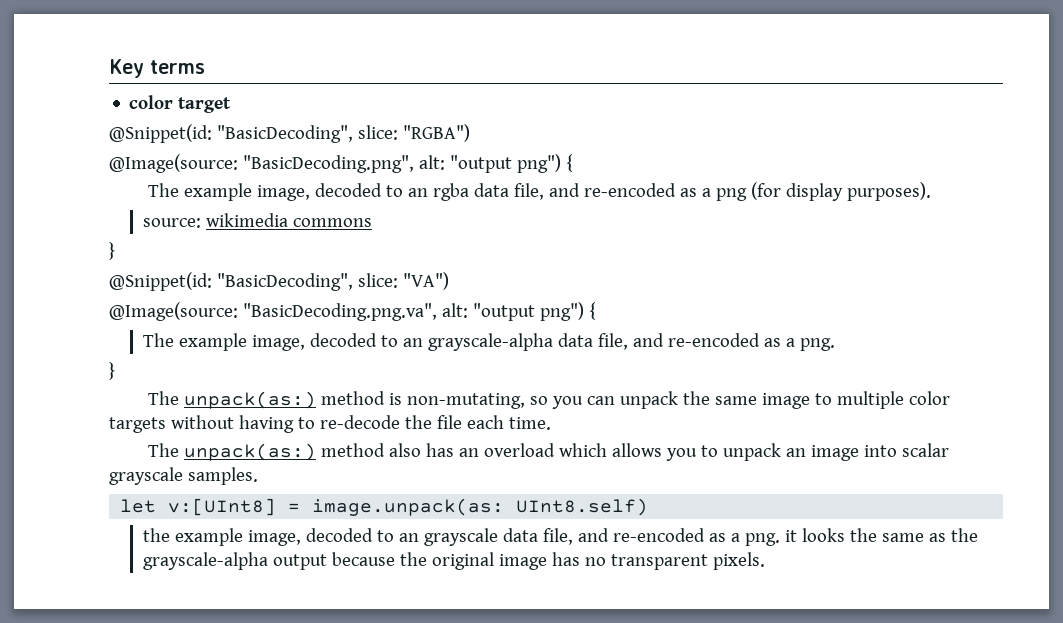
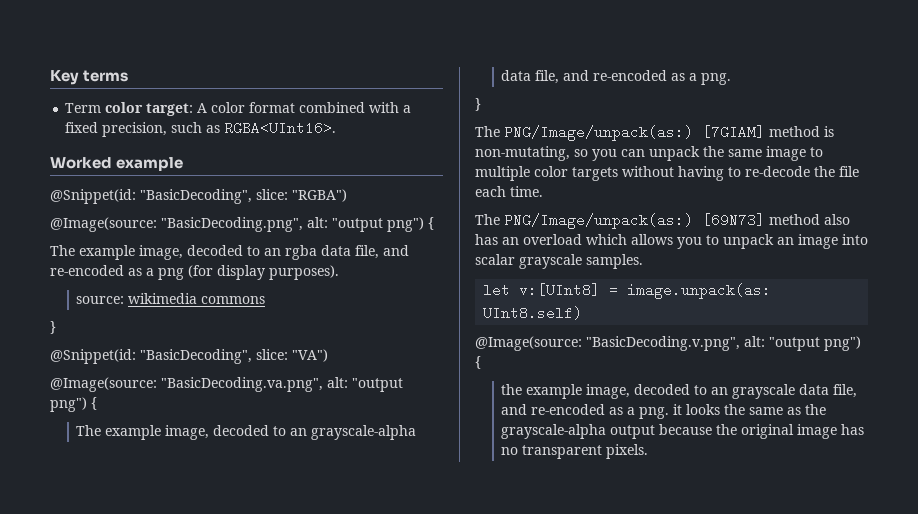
- color target
+ Term color target: A color format combined with a fixed precision, such as RGBA<UInt16>.
+ Worked example
- @Image(source: "BasicDecoding.png.va", alt: "output png") {
+ @Image(source: "BasicDecoding.va.png", alt: "output png") {
- The unpack(as:) method is non-mutating, so you can unpack the same image to multiple color targets without having to re-decode the file each time.
+ The PNG/Image/unpack(as:) [7GIAM] method is non-mutating, so you can unpack the same image to multiple color targets without having to re-decode the file each time.
- The unpack(as:) method also has an overload which allows you to unpack an image into scalar grayscale samples.
+ The PNG/Image/unpack(as:) [69N73] method also has an overload which allows you to unpack an image into scalar grayscale samples.
+ @Image(source: "BasicDecoding.v.png", alt: "output png") {

